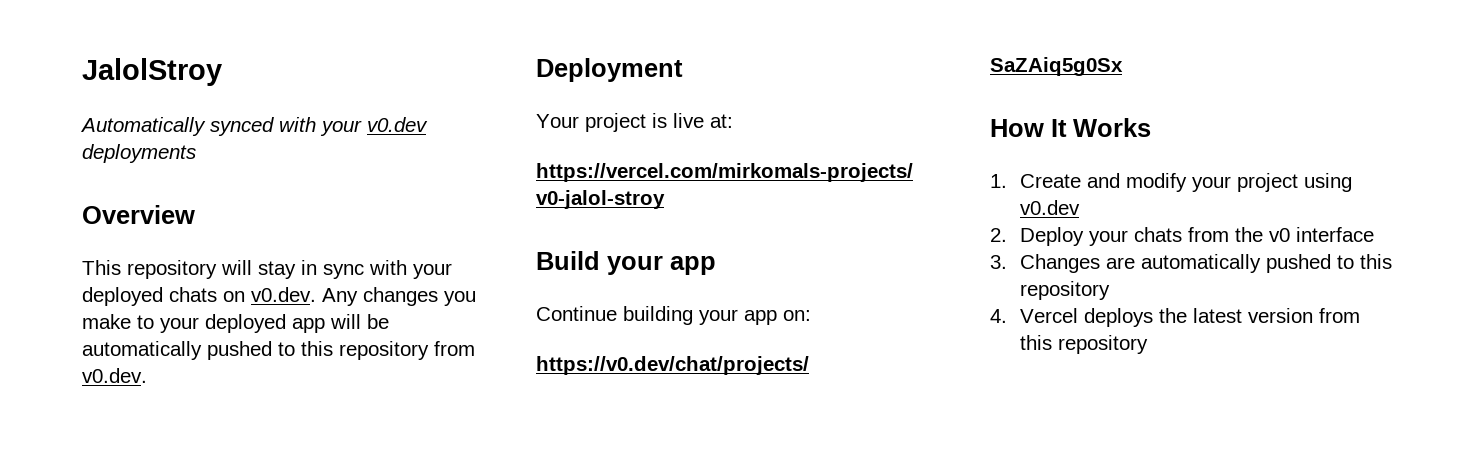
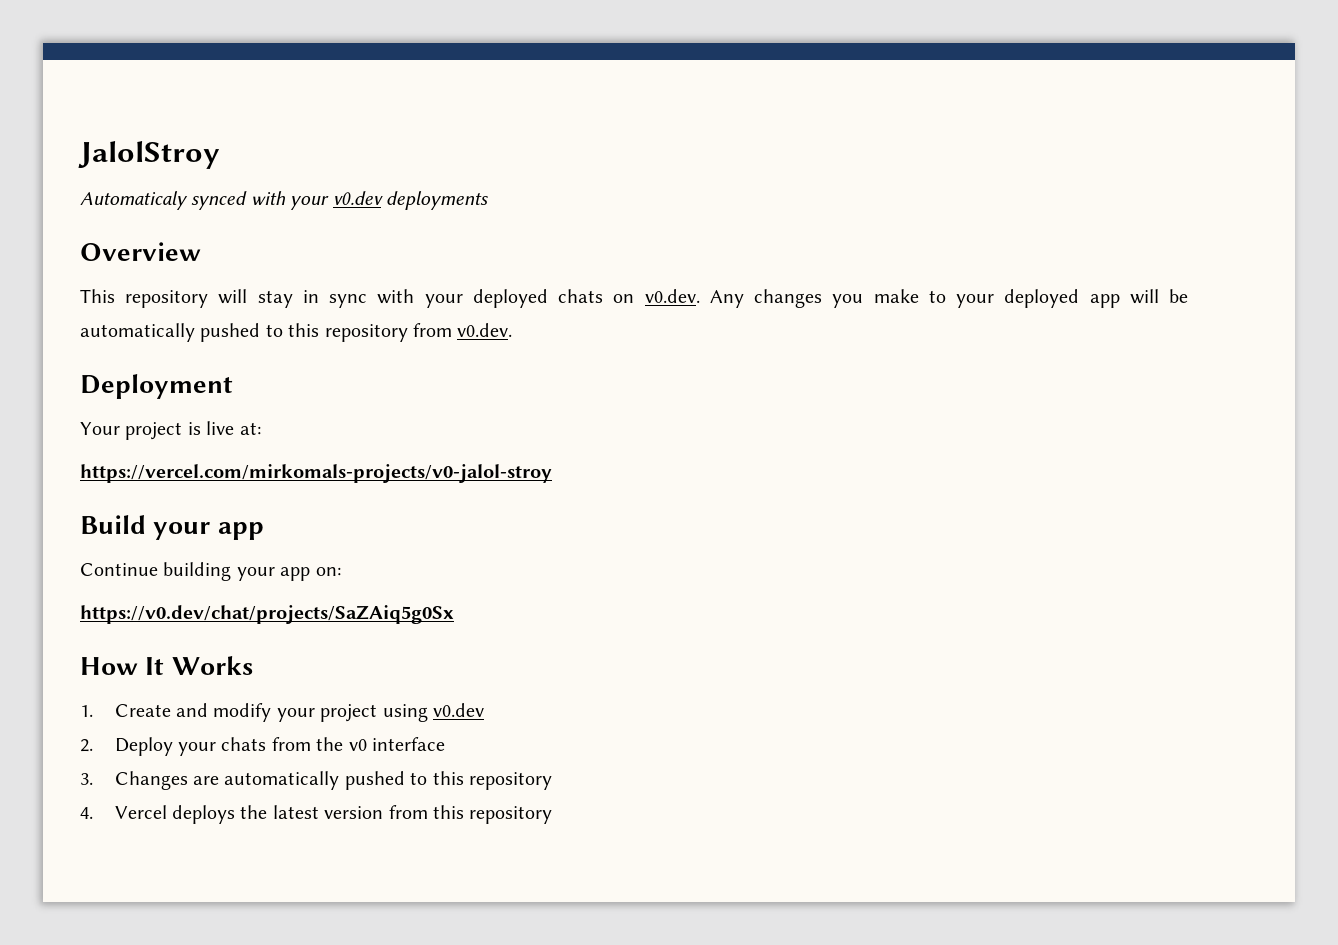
- Automatically synced with your v0.dev deployments
+ Automaticaly synced with your v0.dev deployments

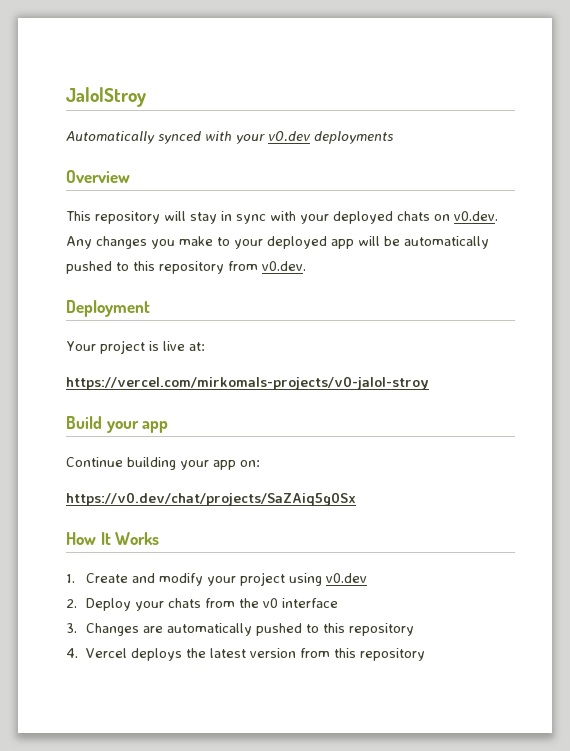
- Automaticaly synced with your v0.dev deployments
+ Automatically synced with your v0.dev deployments

